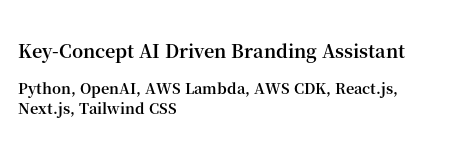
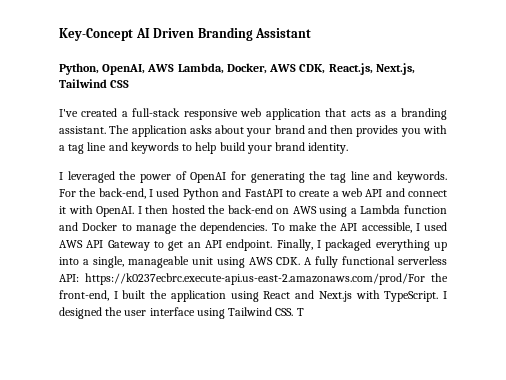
- Python, OpenAI, AWS Lambda, AWS CDK, React.js, Next.js, Tailwind CSS
+ Python, OpenAI, AWS Lambda, Docker, AWS CDK, React.js, Next.js, Tailwind CSS
+ I've created a full-stack responsive web application that acts as a branding assistant. The application asks about your brand and then provides you with a tag line and keywords to help build your brand identity.
+ I leveraged the power of OpenAI for generating the tag line and keywords. For the back-end, I used Python and FastAPI to create a web API and connect it with OpenAI. I then hosted the back-end on AWS using a Lambda function and Docker to manage the dependencies. To make the API accessible, I used AWS API Gateway to get an API endpoint. Finally, I packaged everything up into a single, manageable unit using AWS CDK. A fully functional serverless API: https://k0237ecbrc.execute-api.us-east-2.amazonaws.com/prod/For the front-end, I built the application using React and Next.js with TypeScript. I designed the user interface using Tailwind CSS. T

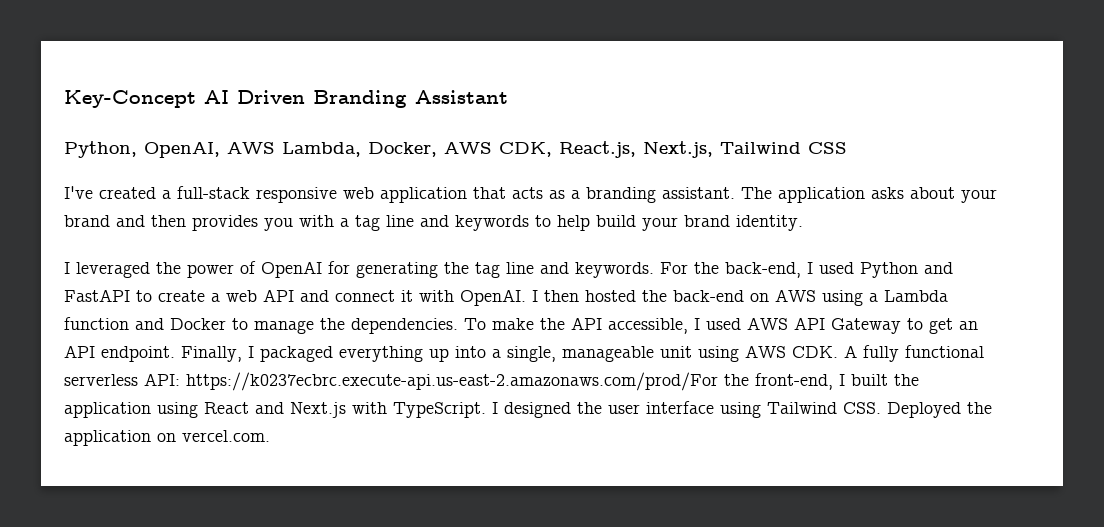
- I designed the user interface using Tailwind CSS. T
+ I designed the user interface using Tailwind CSS. Deployed the application on vercel.com.

